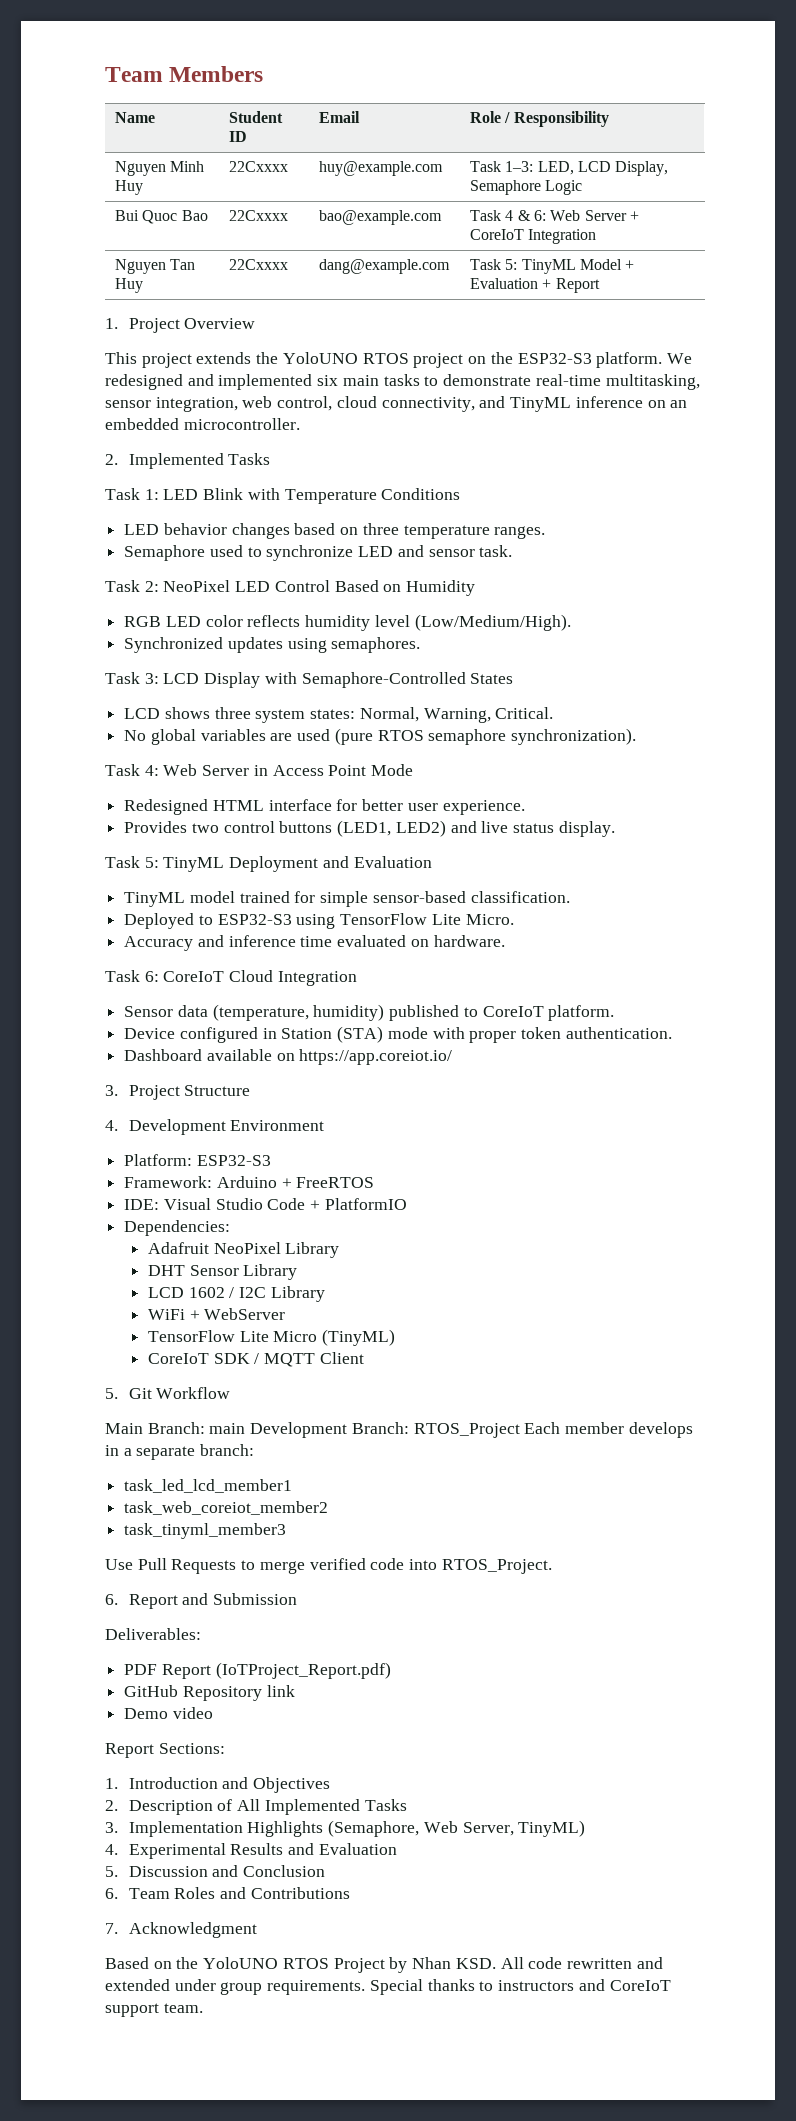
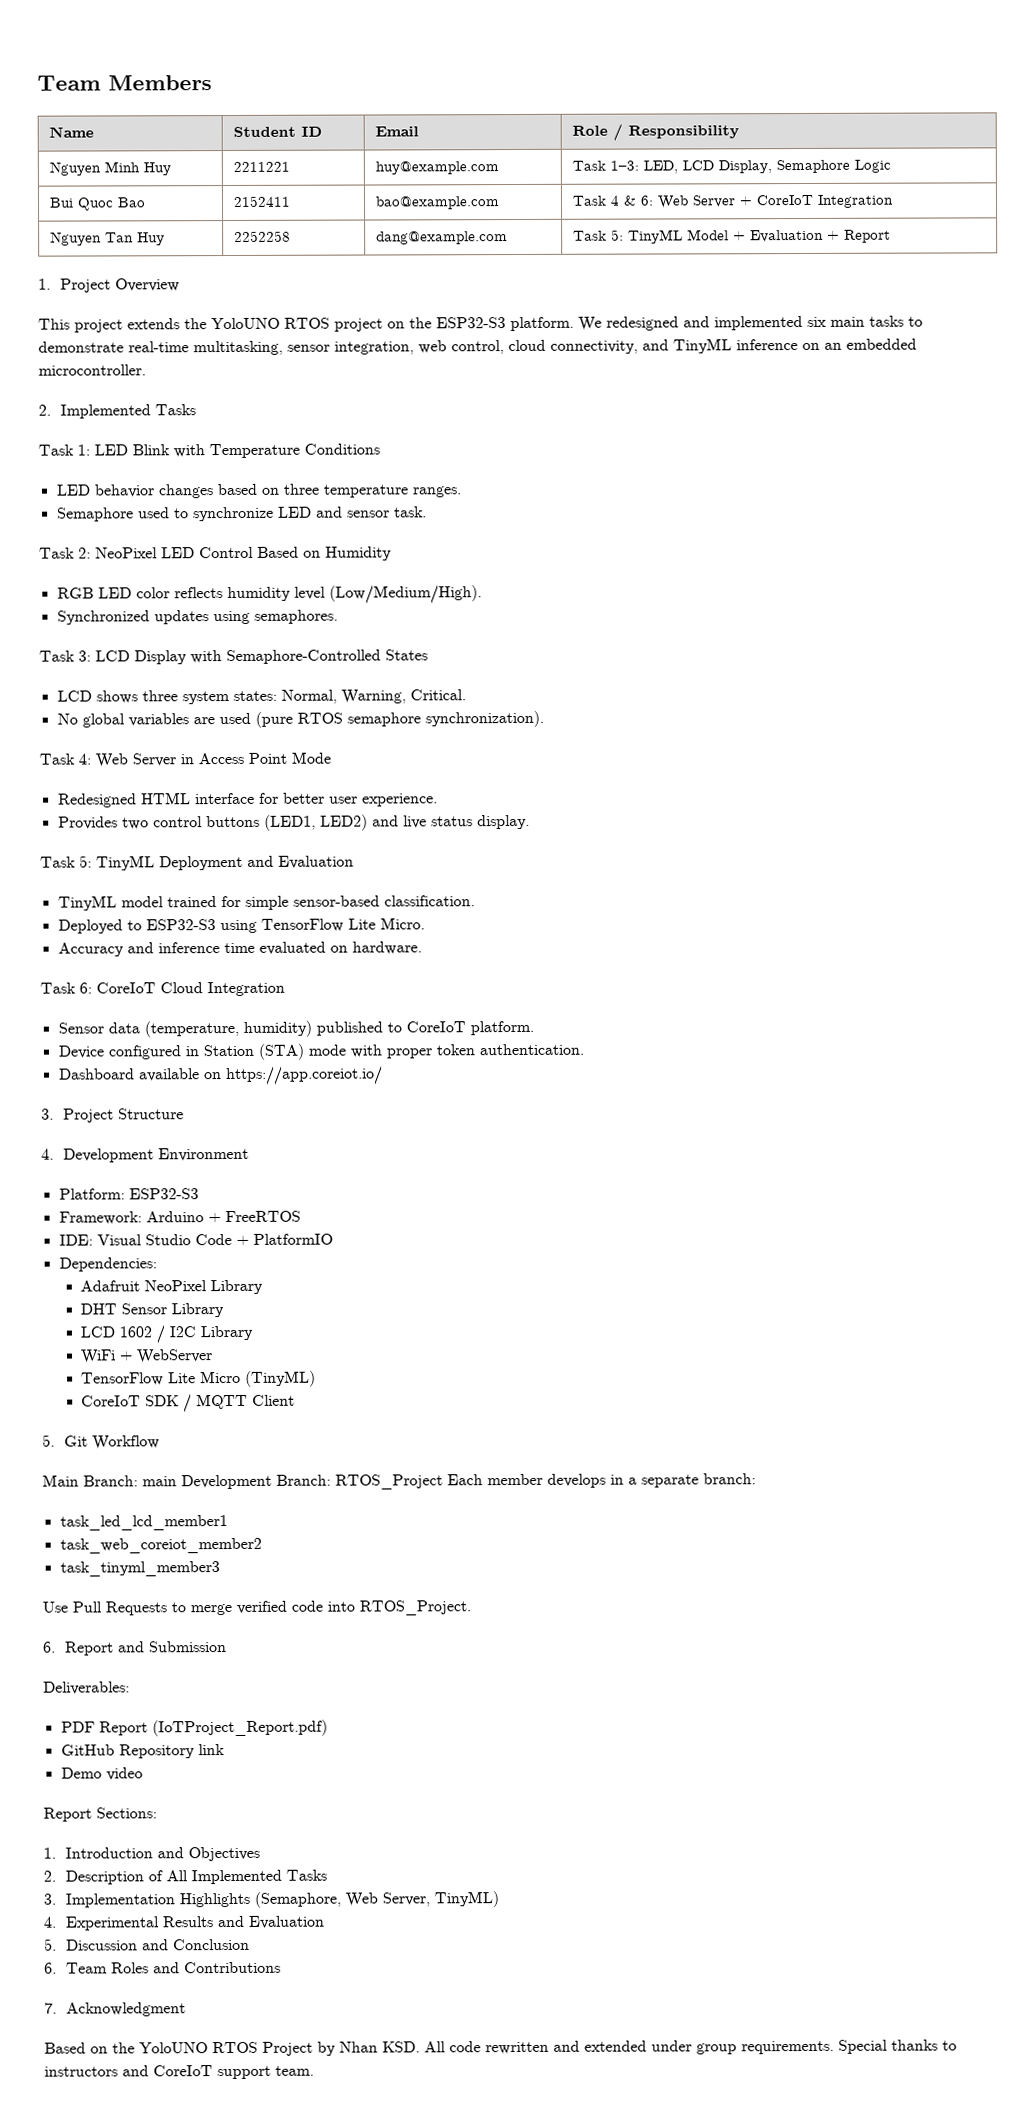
- Nguyen Minh Huy | 22Cxxxx | huy@example.com | Task 1–3: LED, LCD Display, Semaphore Logic
+ Nguyen Minh Huy | 2211221 | huy@example.com | Task 1–3: LED, LCD Display, Semaphore Logic
- Bui Quoc Bao | 22Cxxxx | bao@example.com | Task 4 & 6: Web Server + CoreIoT Integration
+ Bui Quoc Bao | 2152411 | bao@example.com | Task 4 & 6: Web Server + CoreIoT Integration
- Nguyen Tan Huy | 22Cxxxx | dang@example.com | Task 5: TinyML Model + Evaluation + Report
+ Nguyen Tan Huy | 2252258 | dang@example.com | Task 5: TinyML Model + Evaluation + Report

